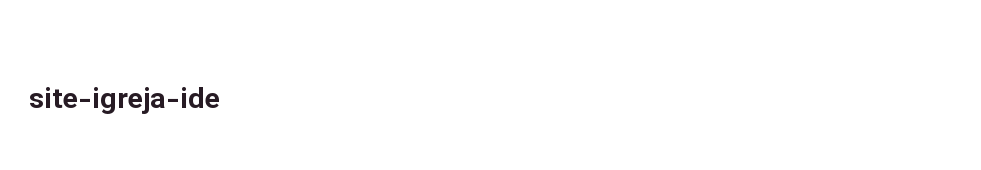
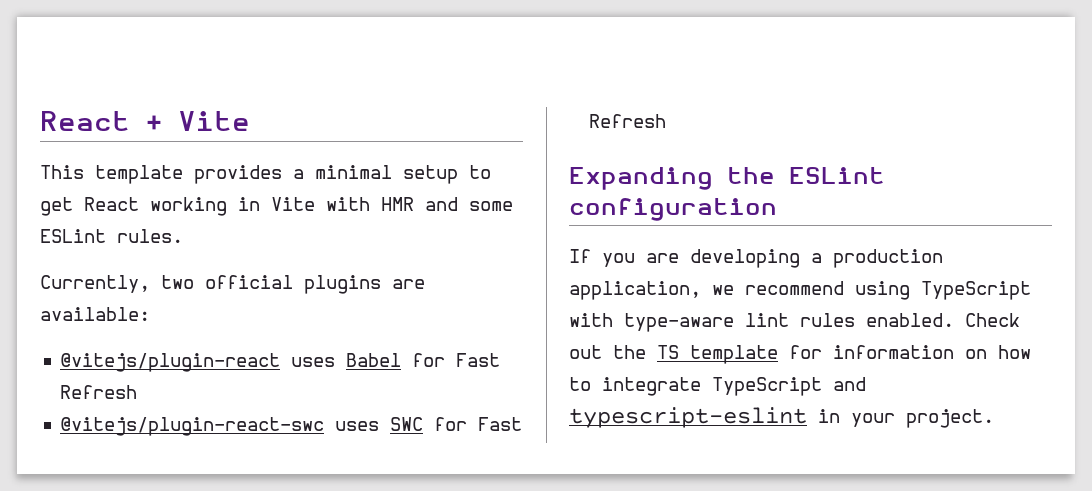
- site-igreja-ide
+ React + Vite
+ This template provides a minimal setup to get React working in Vite with HMR and some ESLint rules.
+ Currently, two official plugins are available:
+ @vitejs/plugin-react uses Babel for Fast Refresh
+ @vitejs/plugin-react-swc uses SWC for Fast Refresh
+ Expanding the ESLint configuration
+ If you are developing a production application, we recommend using TypeScript with type-aware lint rules enabled. Check out the TS template for information on how to integrate TypeScript and typescript-eslint in your project.

